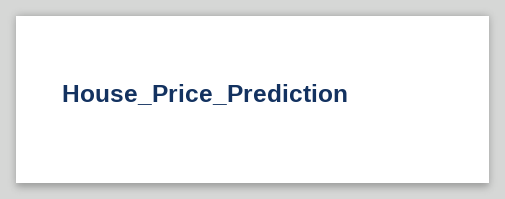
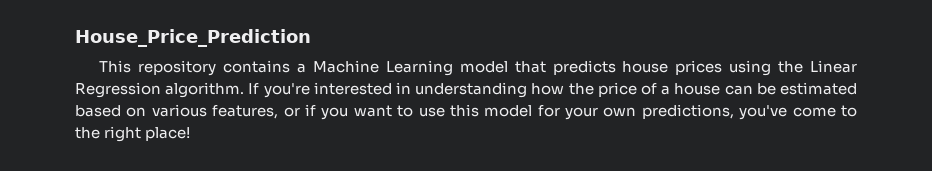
+ This repository contains a Machine Learning model that predicts house prices using the Linear Regression algorithm. If you're interested in understanding how the price of a house can be estimated based on various features, or if you want to use this model for your own predictions, you've come to the right place!

